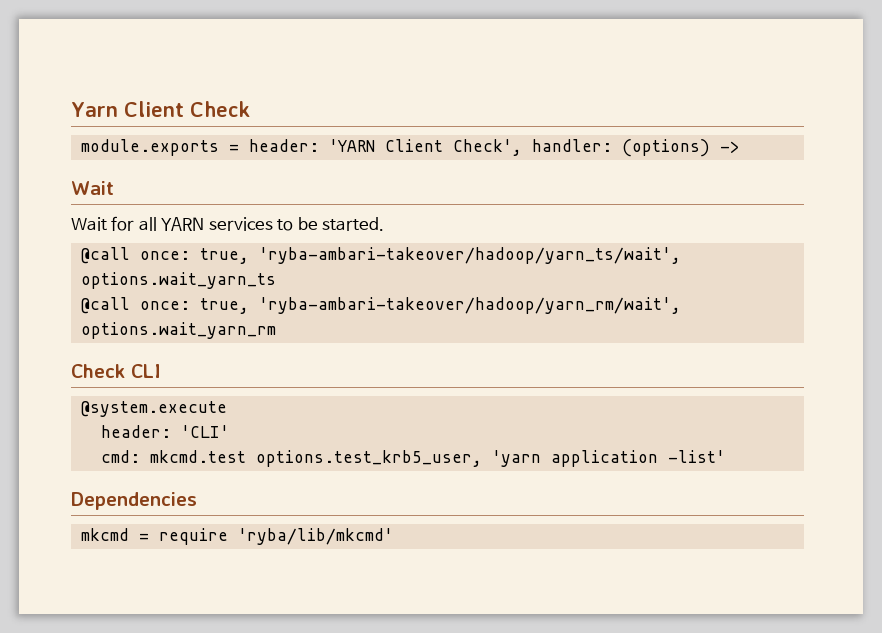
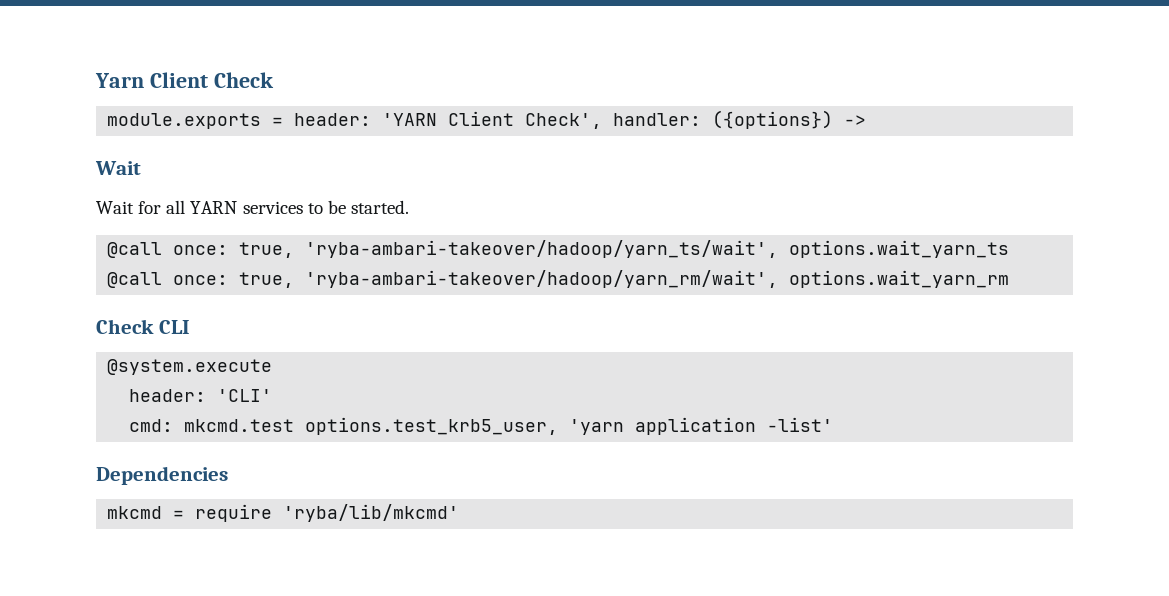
- module.exports = header: 'YARN Client Check', handler: (options) ->
+ module.exports = header: 'YARN Client Check', handler: ({options}) ->

